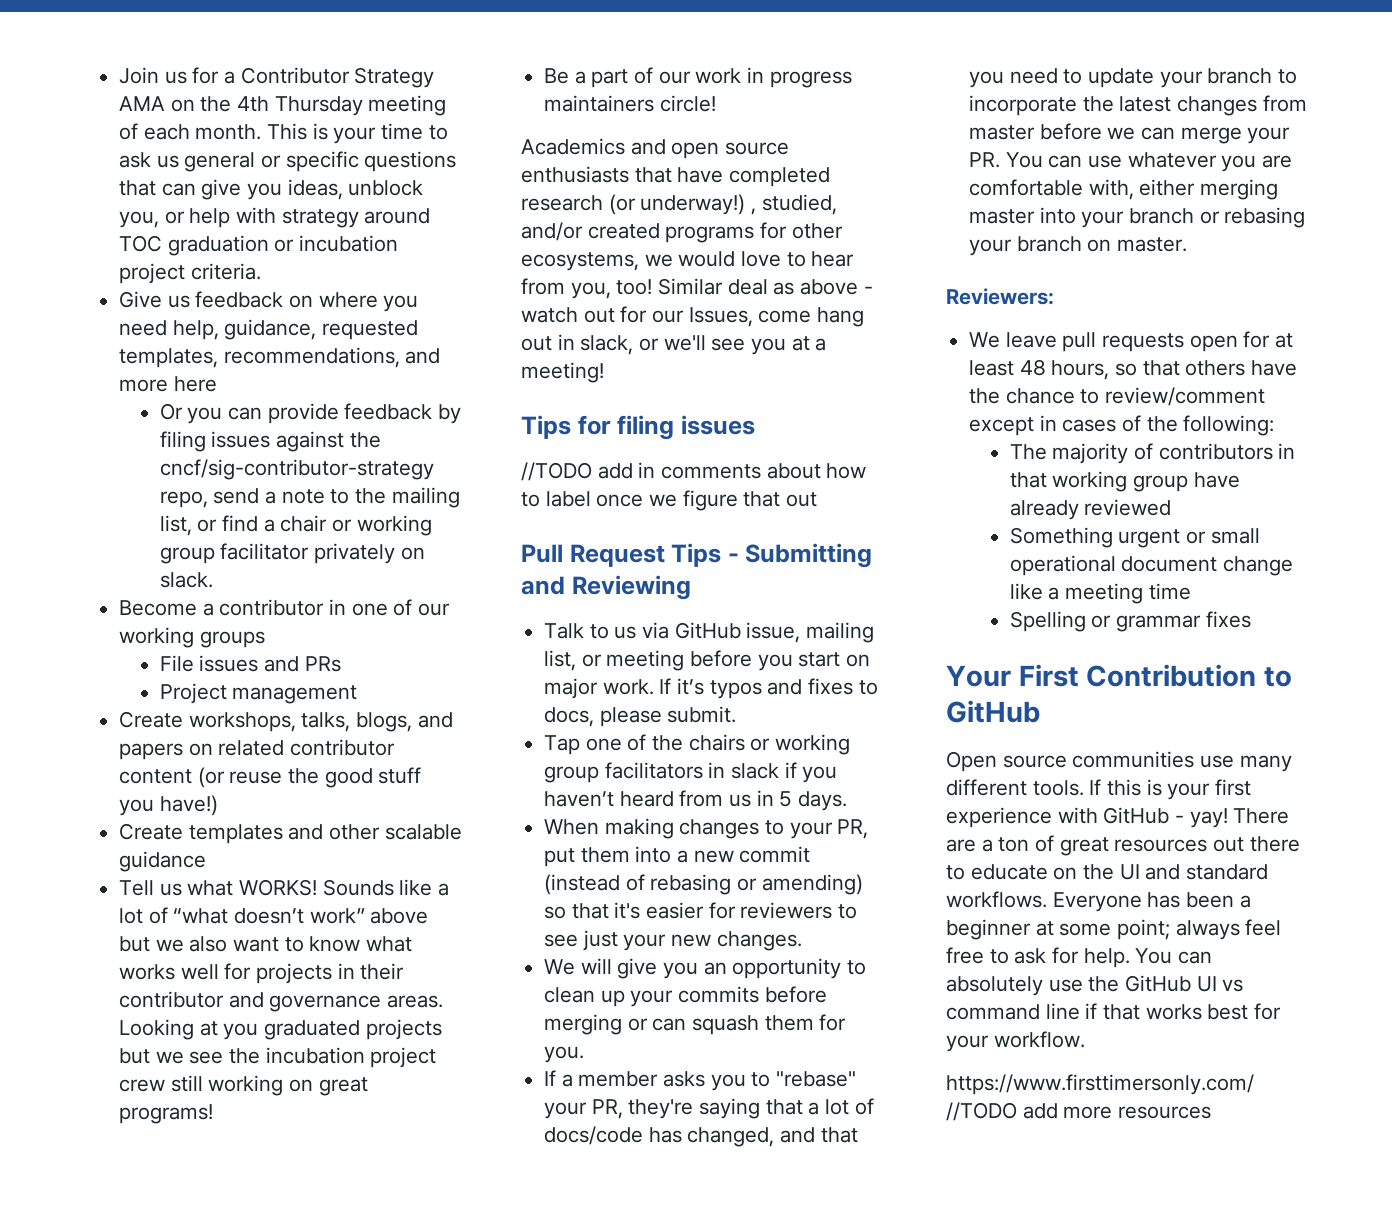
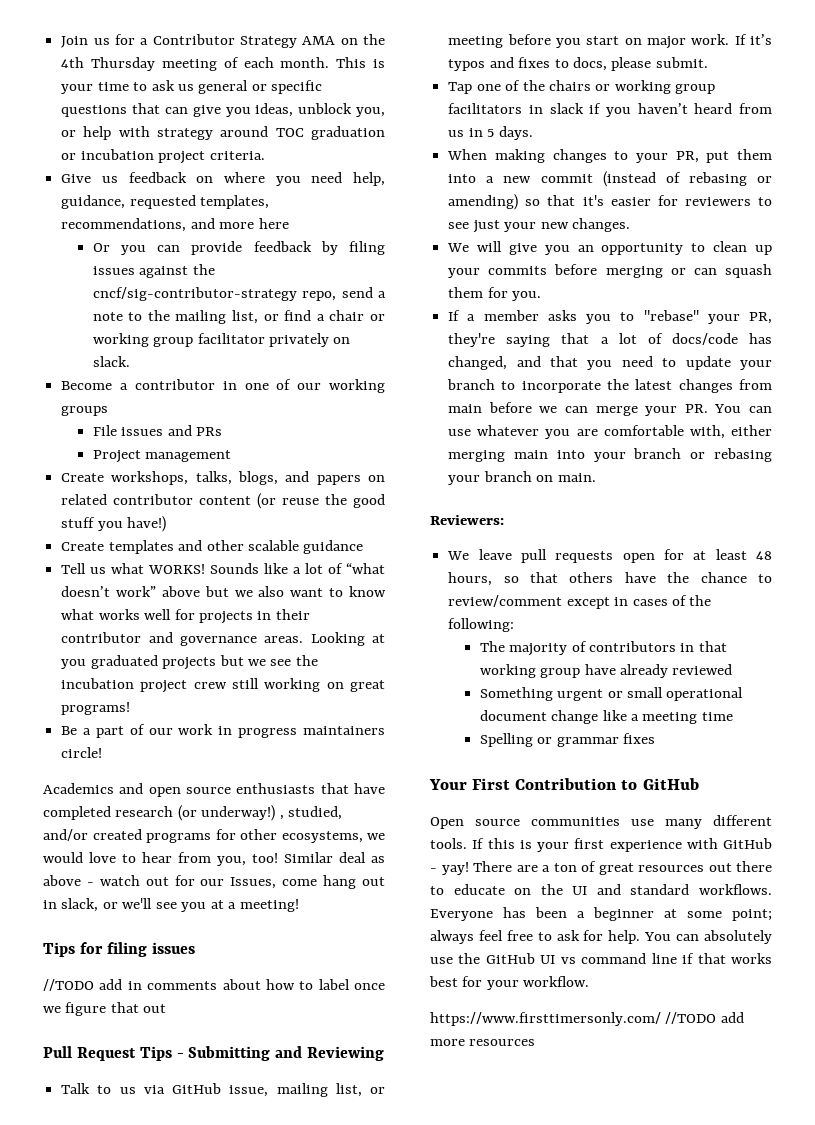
- If a member asks you to "rebase" your PR, they're saying that a lot of docs/code has changed, and that you need to update your branch to incorporate the latest changes from master before we can merge your PR. You can use whatever you are comfortable with, either merging master into your branch or rebasing your branch on master.
+ If a member asks you to "rebase" your PR, they're saying that a lot of docs/code has changed, and that you need to update your branch to incorporate the latest changes from main before we can merge your PR. You can use whatever you are comfortable with, either merging main into your branch or rebasing your branch on main.

